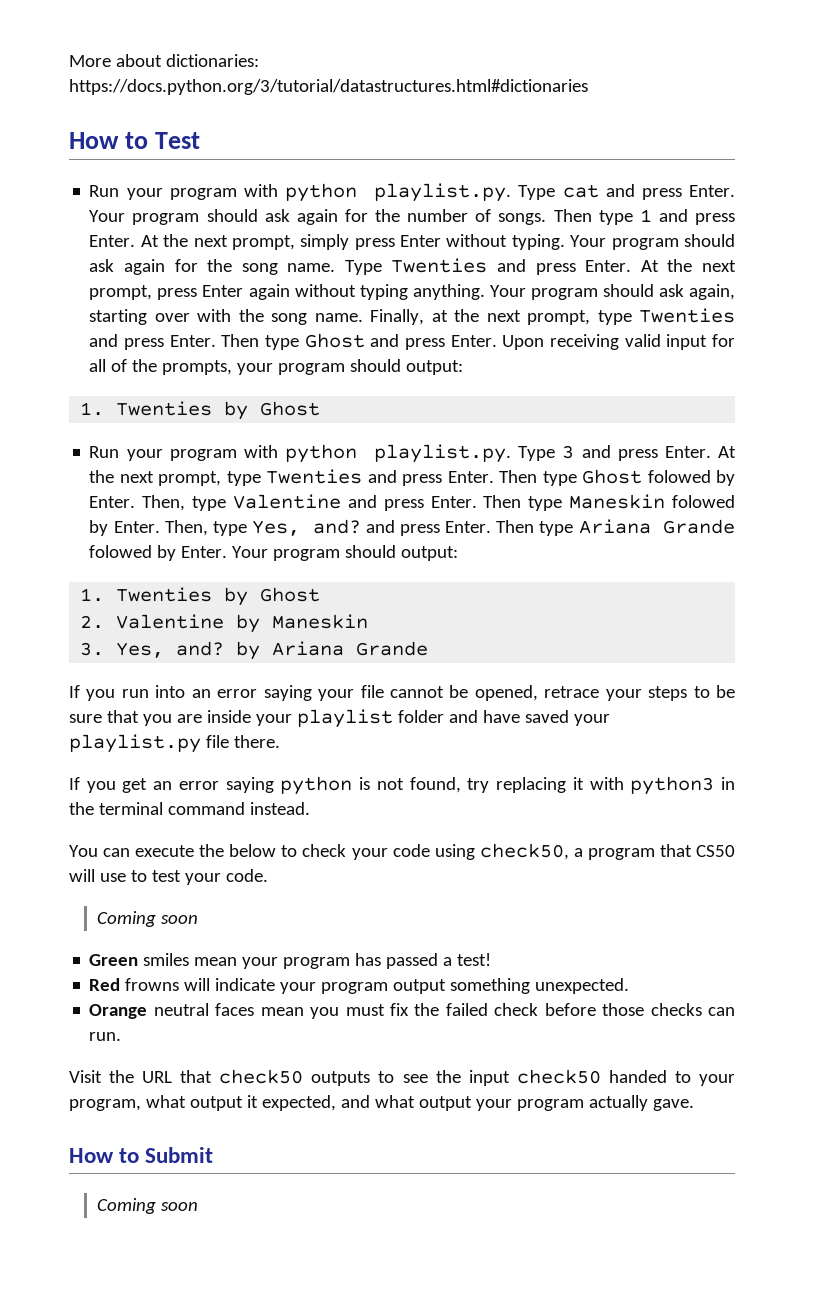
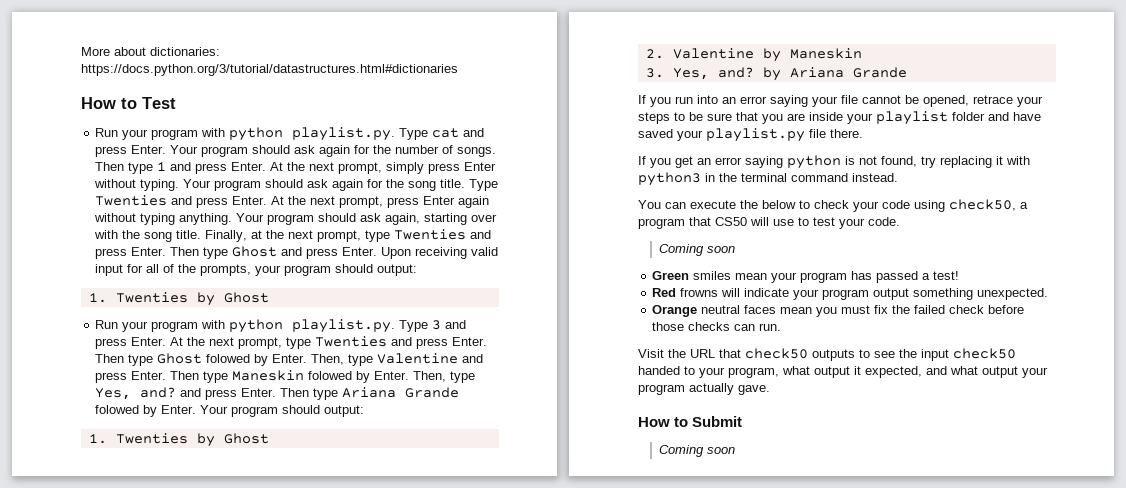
- Your program should ask again for the song name.
+ Your program should ask again for the song title.
- Your program should ask again, starting over with the song name.
+ Your program should ask again, starting over with the song title.

